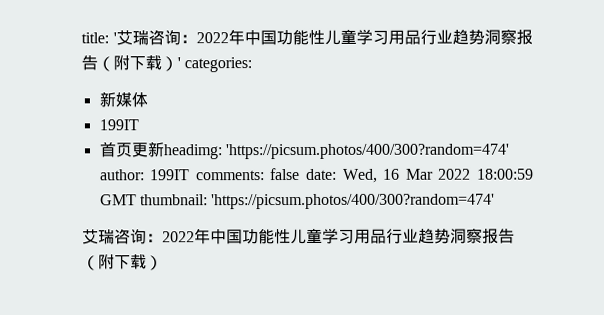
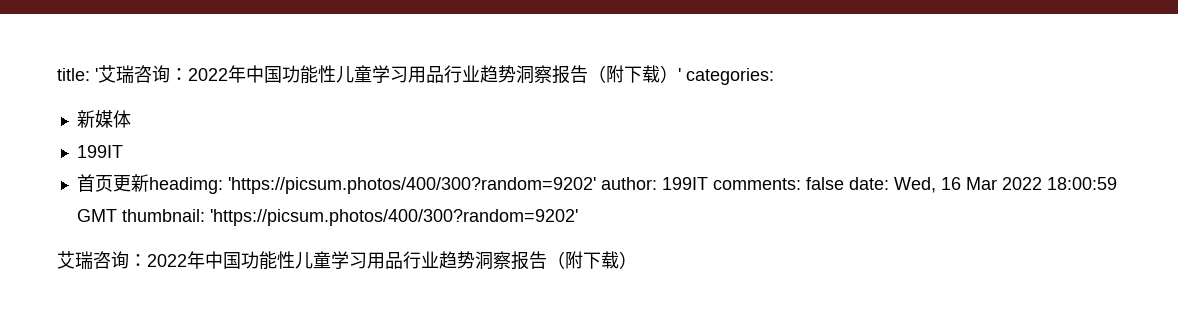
- 首页更新headimg: 'https://picsum.photos/400/300?random=474' author: 199IT comments: false date: Wed, 16 Mar 2022 18:00:59 GMT thumbnail: 'https://picsum.photos/400/300?random=474'
+ 首页更新headimg: 'https://picsum.photos/400/300?random=9202' author: 199IT comments: false date: Wed, 16 Mar 2022 18:00:59 GMT thumbnail: 'https://picsum.photos/400/300?random=9202'

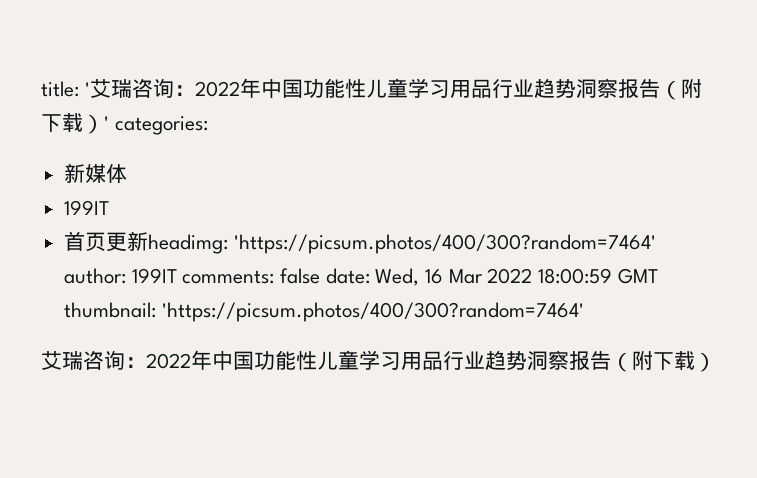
- 首页更新headimg: 'https://picsum.photos/400/300?random=9202' author: 199IT comments: false date: Wed, 16 Mar 2022 18:00:59 GMT thumbnail: 'https://picsum.photos/400/300?random=9202'
+ 首页更新headimg: 'https://picsum.photos/400/300?random=7464' author: 199IT comments: false date: Wed, 16 Mar 2022 18:00:59 GMT thumbnail: 'https://picsum.photos/400/300?random=7464'

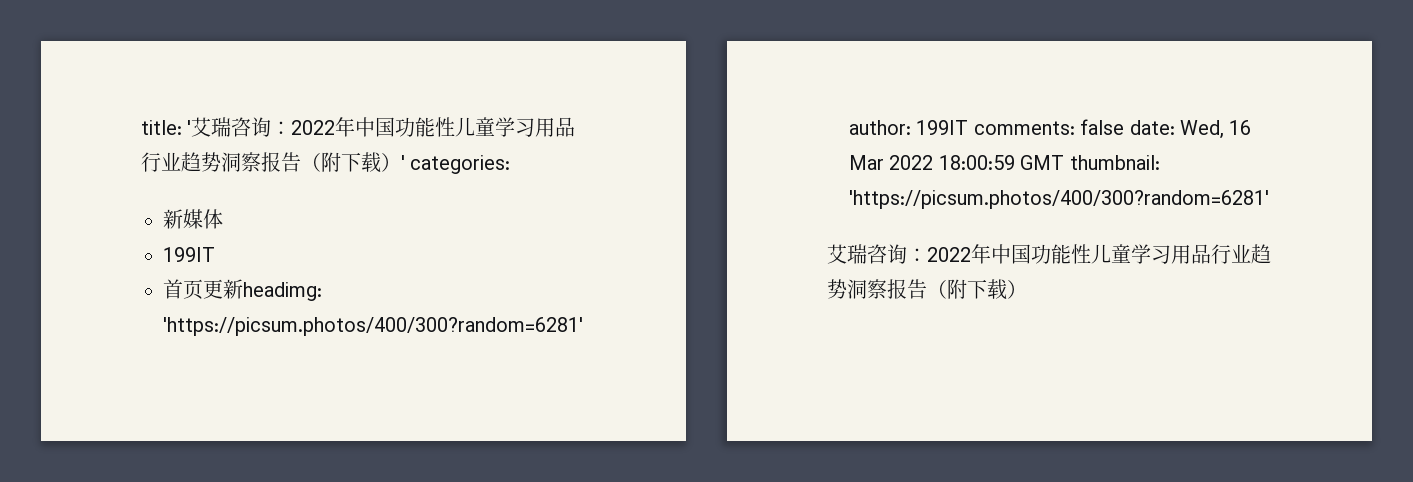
- 首页更新headimg: 'https://picsum.photos/400/300?random=7464' author: 199IT comments: false date: Wed, 16 Mar 2022 18:00:59 GMT thumbnail: 'https://picsum.photos/400/300?random=7464'
+ 首页更新headimg: 'https://picsum.photos/400/300?random=6281' author: 199IT comments: false date: Wed, 16 Mar 2022 18:00:59 GMT thumbnail: 'https://picsum.photos/400/300?random=6281'

